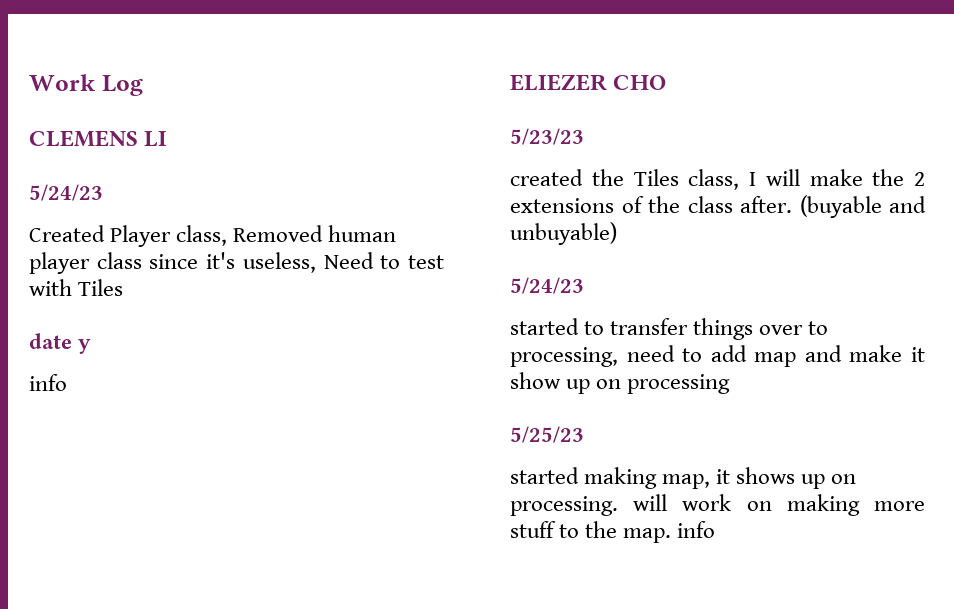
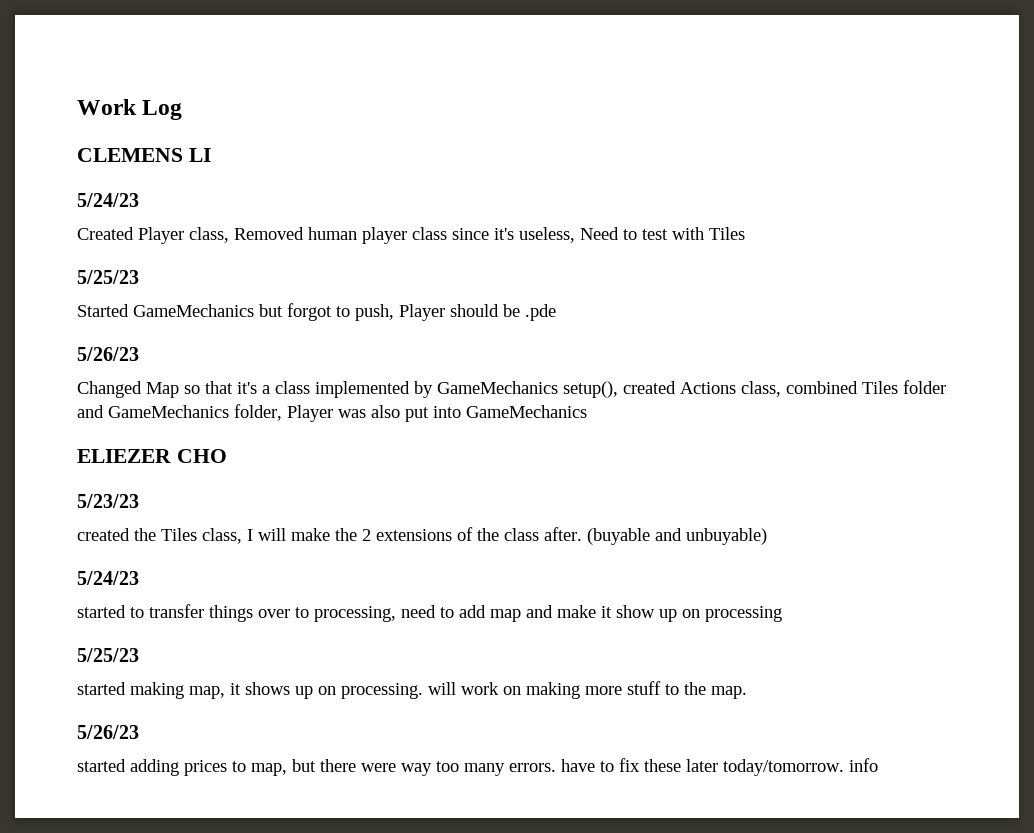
  Created Player class, Removed human player class since it's useless, Need to test with Tiles
- date y
- info
+ 5/25/23
+ Started GameMechanics but forgot to push, Player should be .pde
+ 5/26/23
+ Changed Map so that it's a class implemented by GameMechanics setup(), created Actions class, combined Tiles folder and GameMechanics folder, Player was also put into GameMechanics
- started making map, it shows up on processing. will work on making more stuff to the map. info
+ started making map, it shows up on processing. will work on making more stuff to the map.
+ 5/26/23
+ started adding prices to map, but there were way too many errors. have to fix these later today/tomorrow. info

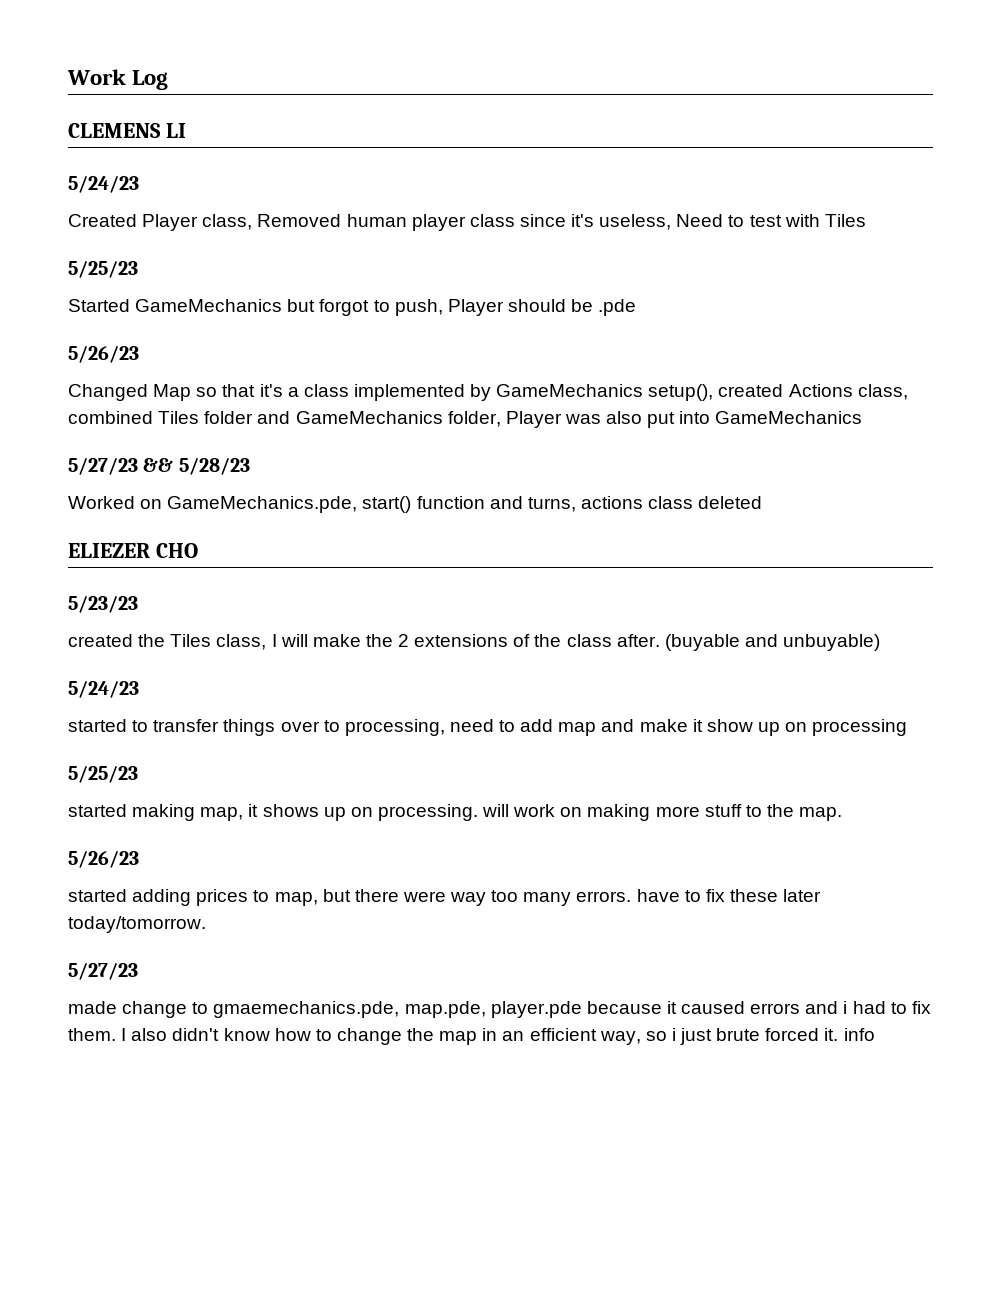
+ 5/27/23 && 5/28/23
+ Worked on GameMechanics.pde, start() function and turns, actions class deleted
- started adding prices to map, but there were way too many errors. have to fix these later today/tomorrow. info
+ started adding prices to map, but there were way too many errors. have to fix these later today/tomorrow.
+ 5/27/23
+ made change to gmaemechanics.pde, map.pde, player.pde because it caused errors and i had to fix them. I also didn't know how to change the map in an efficient way, so i just brute forced it. info

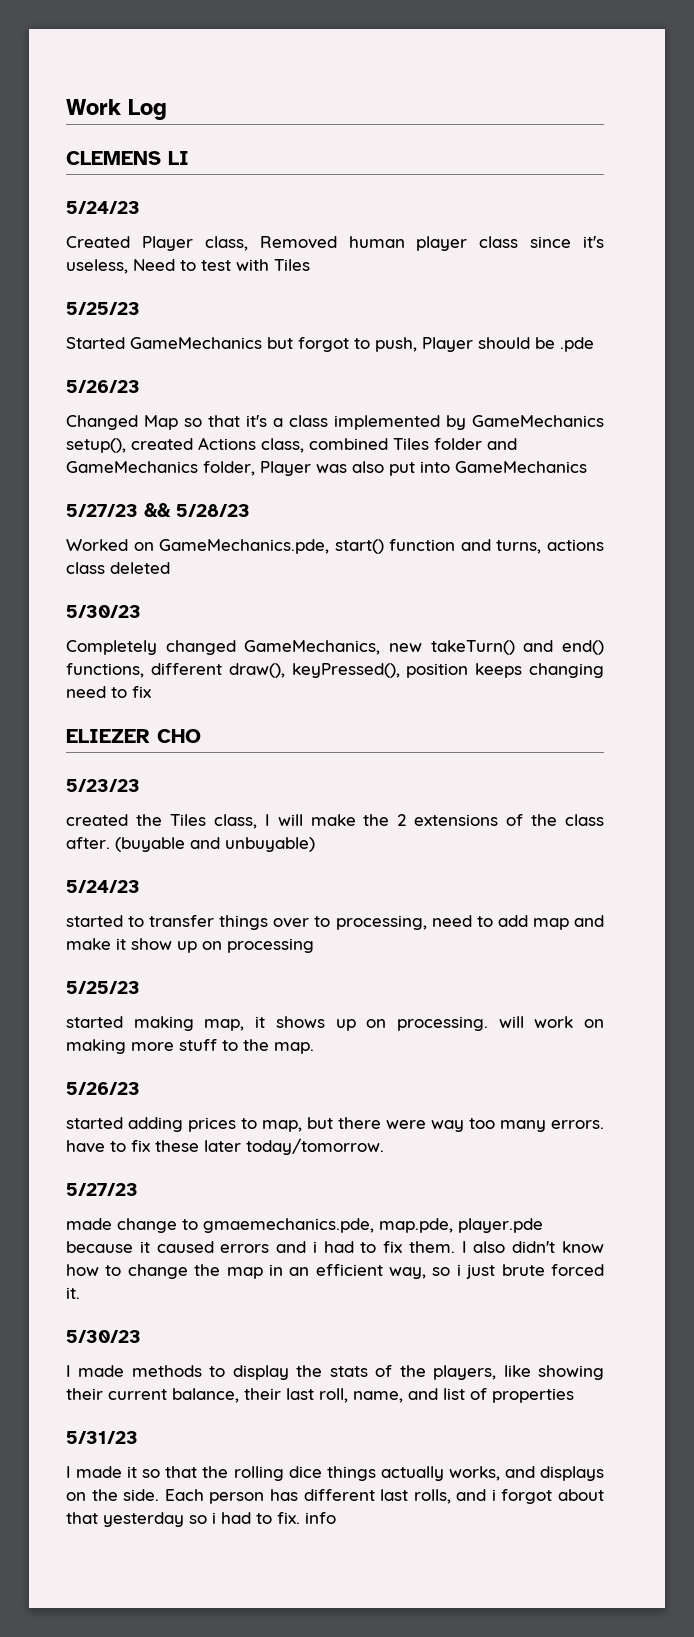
  Worked on GameMechanics.pde, start() function and turns, actions class deleted
+ 5/30/23
+ Completely changed GameMechanics, new takeTurn() and end() functions, different draw(), keyPressed(), position keeps changing need to fix
- I also didn't know how to change the map in an efficient way, so i just brute forced it. info
+ I also didn't know how to change the map in an efficient way, so i just brute forced it.
+ 5/30/23
+ I made methods to display the stats of the players, like showing their current balance, their last roll, name, and list of properties
+ 5/31/23
+ I made it so that the rolling dice things actually works, and displays on the side. Each person has different last rolls, and i forgot about that yesterday so i had to fix. info

